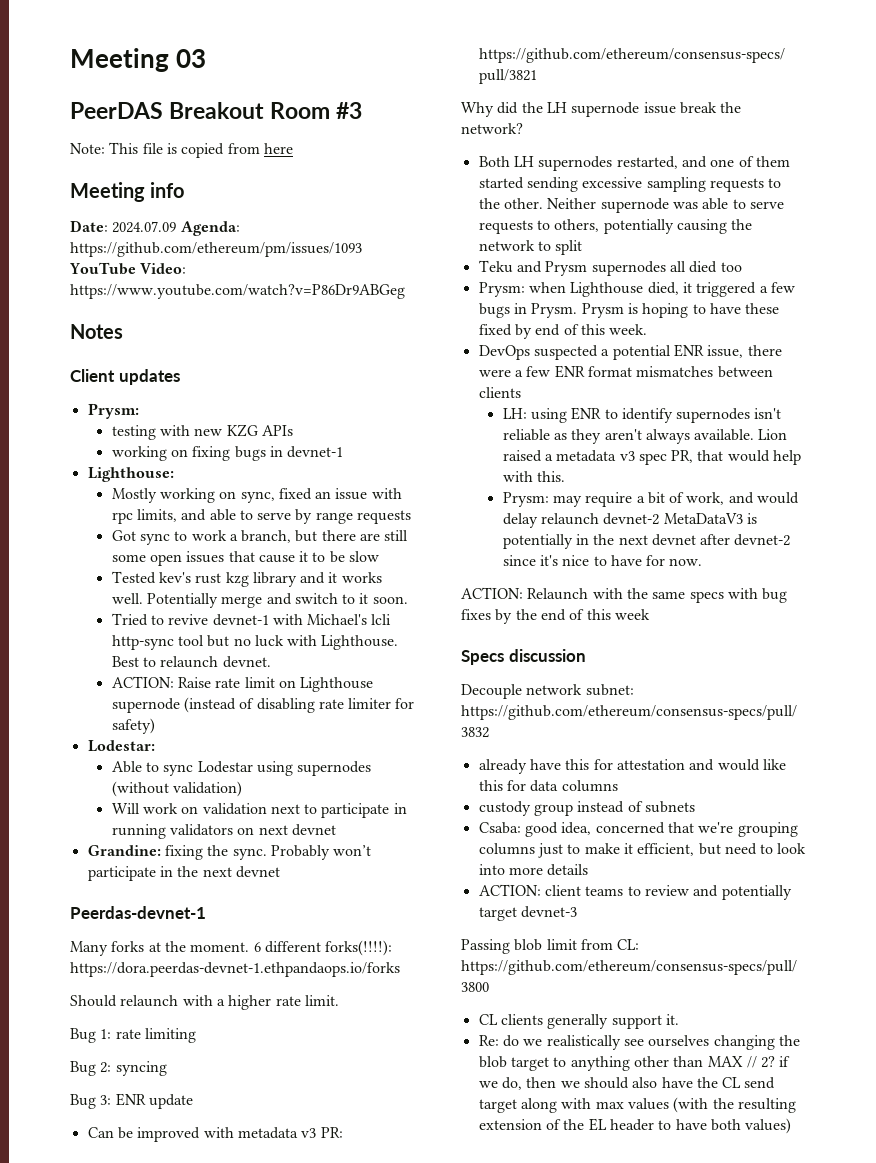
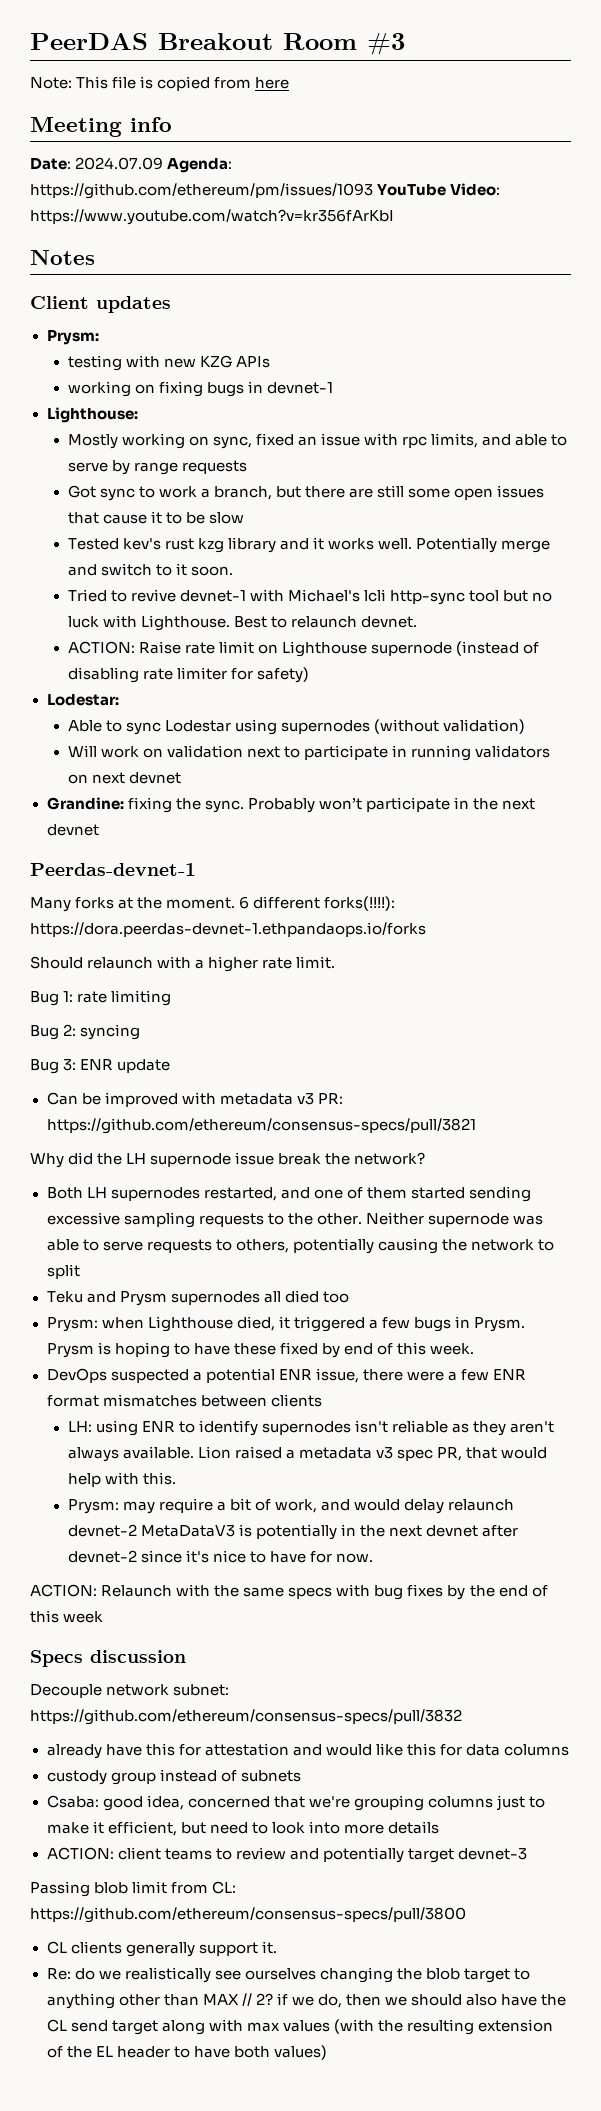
- Meeting 03
- Date: 2024.07.09 Agenda: https://github.com/ethereum/pm/issues/1093 YouTube Video: https://www.youtube.com/watch?v=P86Dr9ABGeg
+ Date: 2024.07.09 Agenda: https://github.com/ethereum/pm/issues/1093 YouTube Video: https://www.youtube.com/watch?v=kr356fArKbI

